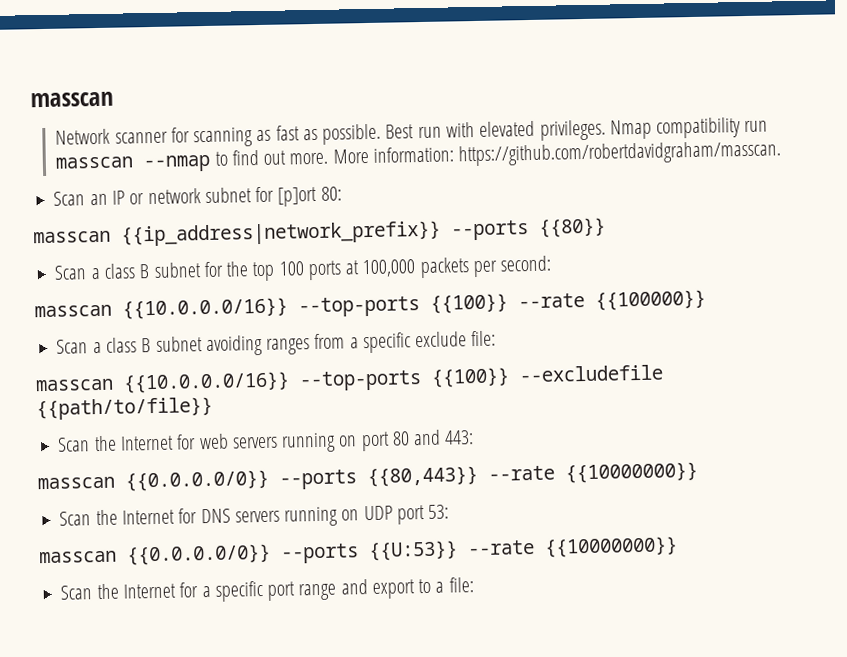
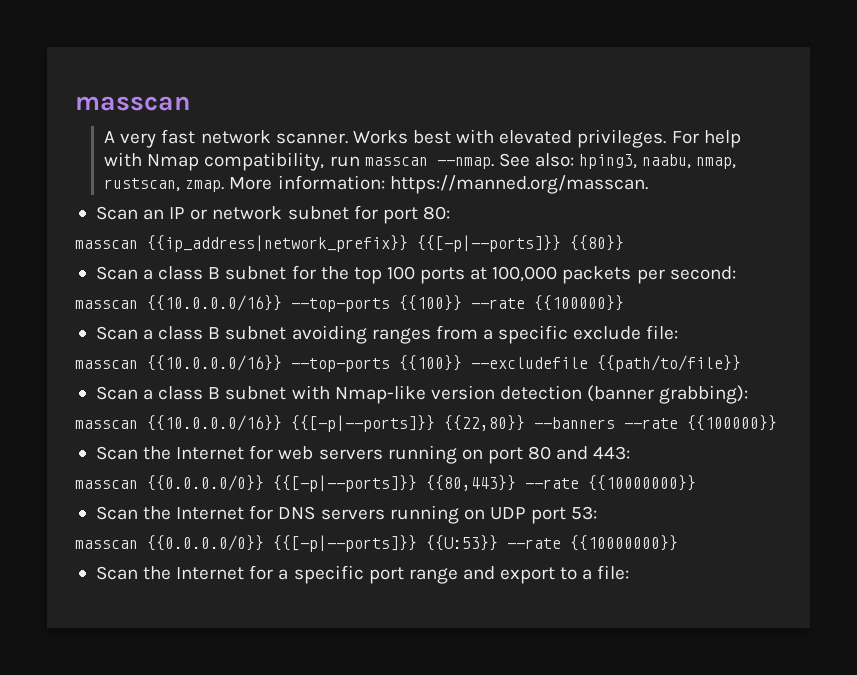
- Network scanner for scanning as fast as possible. Best run with elevated privileges. Nmap compatibility run masscan --nmap to find out more.
+ A very fast network scanner. Works best with elevated privileges. For help with Nmap compatibility, run masscan --nmap. See also: hping3, naabu, nmap, rustscan, zmap.
- More information: https://github.com/robertdavidgraham/masscan.
+ More information: https://manned.org/masscan.
- Scan an IP or network subnet for [p]ort 80:
+ Scan an IP or network subnet for port 80:
- masscan {{ip_address|network_prefix}} --ports {{80}}
+ masscan {{ip_address|network_prefix}} {{[-p|--ports]}} {{80}}
+ Scan a class B subnet with Nmap-like version detection (banner grabbing):
+ masscan {{10.0.0.0/16}} {{[-p|--ports]}} {{22,80}} --banners --rate {{100000}}
- masscan {{0.0.0.0/0}} --ports {{80,443}} --rate {{10000000}}
+ masscan {{0.0.0.0/0}} {{[-p|--ports]}} {{80,443}} --rate {{10000000}}
- masscan {{0.0.0.0/0}} --ports {{U:53}} --rate {{10000000}}
+ masscan {{0.0.0.0/0}} {{[-p|--ports]}} {{U:53}} --rate {{10000000}}

